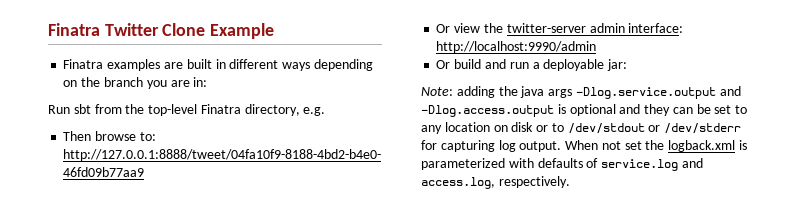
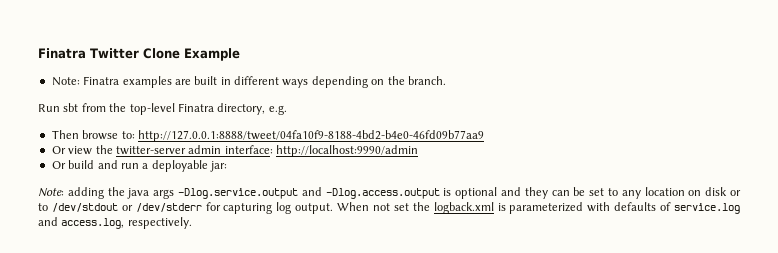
- Finatra examples are built in different ways depending on the branch you are in:
+ Note: Finatra examples are built in different ways depending on the branch.

